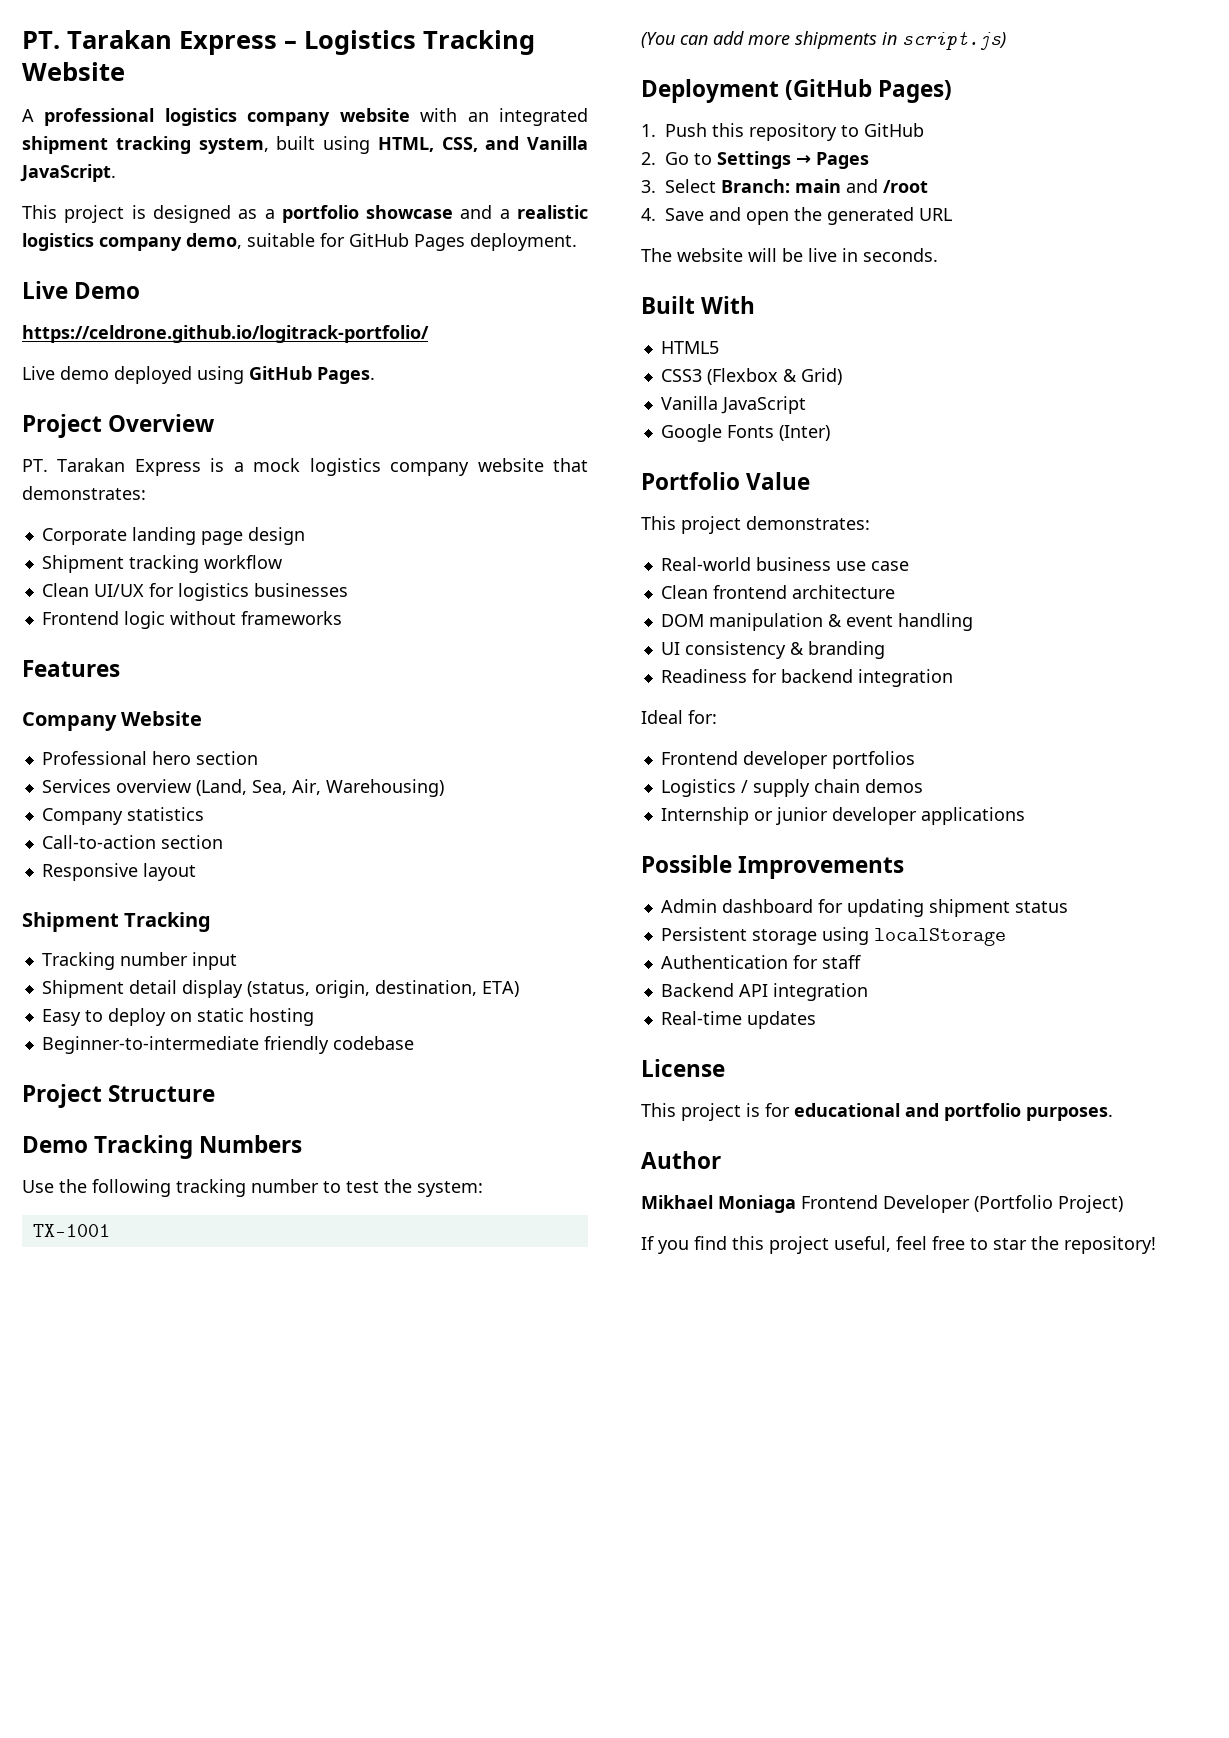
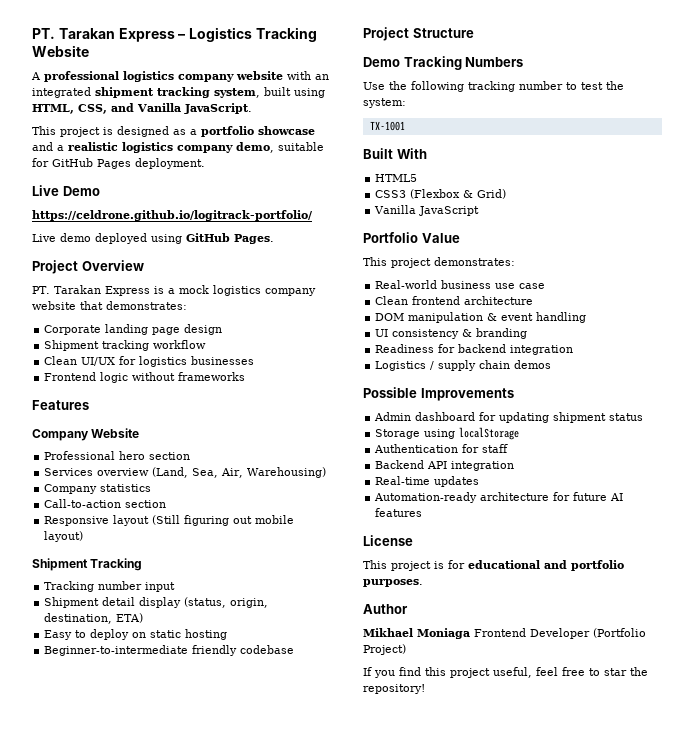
- Responsive layout
+ Responsive layout (Still figuring out mobile layout)
- (You can add more shipments in script.js)
- Deployment (GitHub Pages)
- 1. Push this repository to GitHub
- 2. Go to Settings → Pages
- 3. Select Branch: main and /root
- 4. Save and open the generated URL
- The website will be live in seconds.
- Google Fonts (Inter)
- Ideal for:
- Frontend developer portfolios
- Internship or junior developer applications
- Persistent storage using localStorage
+ Storage using localStorage
+ Automation-ready architecture for future AI features

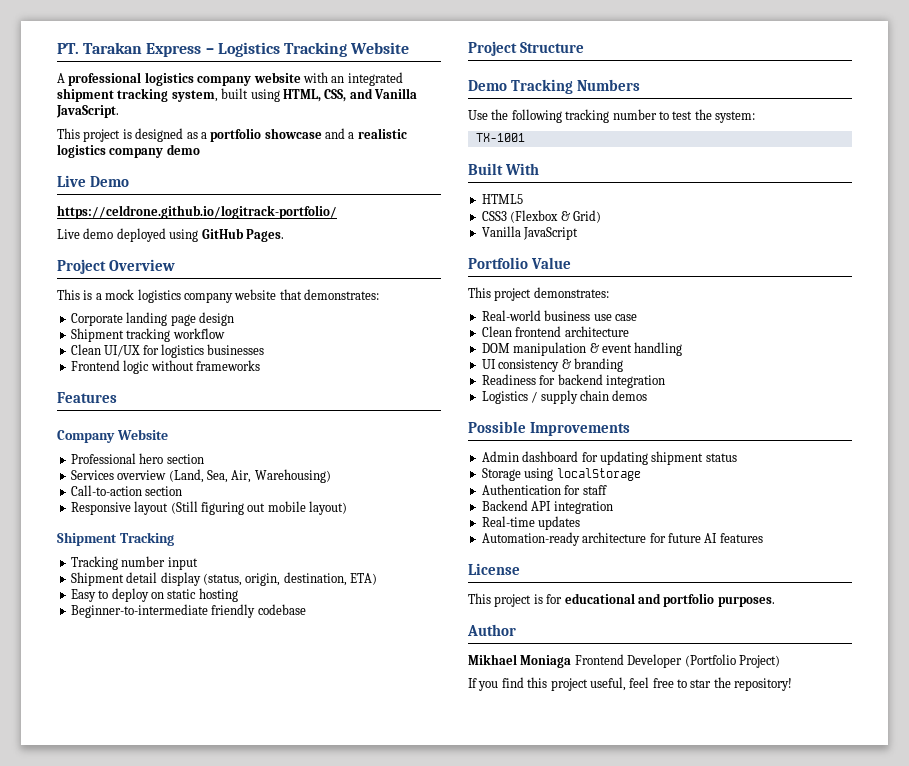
- This project is designed as a portfolio showcase and a realistic logistics company demo, suitable for GitHub Pages deployment.
+ This project is designed as a portfolio showcase and a realistic logistics company demo
- PT. Tarakan Express is a mock logistics company website that demonstrates:
+ This is a mock logistics company website that demonstrates:
- Company statistics

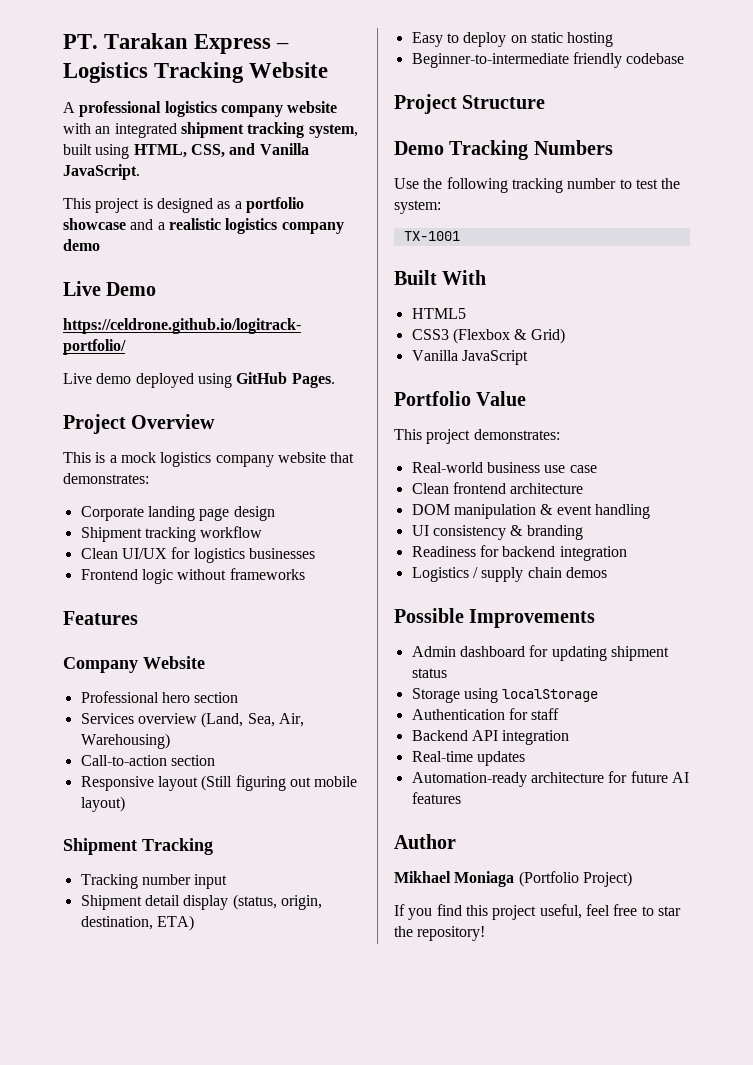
- License
- This project is for educational and portfolio purposes.
- Mikhael Moniaga Frontend Developer (Portfolio Project)
+ Mikhael Moniaga (Portfolio Project)

